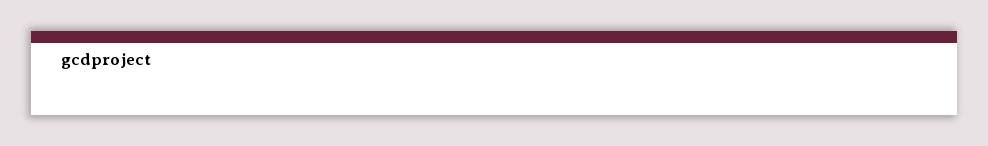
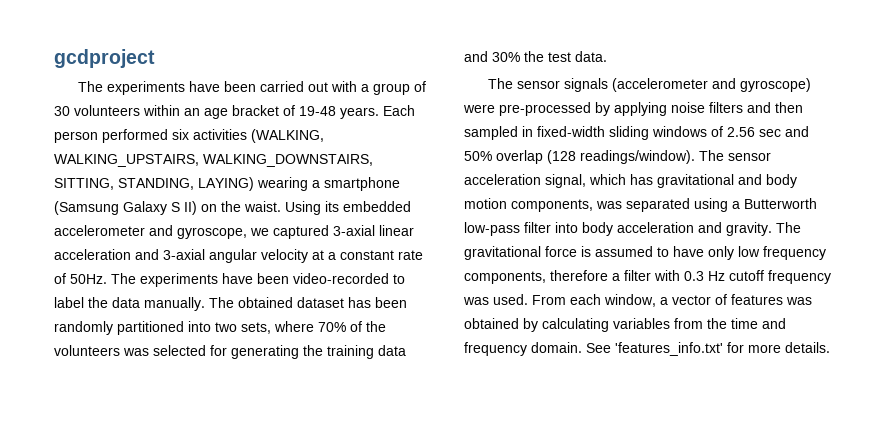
+ The experiments have been carried out with a group of 30 volunteers within an age bracket of 19-48 years. Each person performed six activities (WALKING, WALKING_UPSTAIRS, WALKING_DOWNSTAIRS, SITTING, STANDING, LAYING) wearing a smartphone (Samsung Galaxy S II) on the waist. Using its embedded accelerometer and gyroscope, we captured 3-axial linear acceleration and 3-axial angular velocity at a constant rate of 50Hz. The experiments have been video-recorded to label the data manually. The obtained dataset has been randomly partitioned into two sets, where 70% of the volunteers was selected for generating the training data and 30% the test data.
+ The sensor signals (accelerometer and gyroscope) were pre-processed by applying noise filters and then sampled in fixed-width sliding windows of 2.56 sec and 50% overlap (128 readings/window). The sensor acceleration signal, which has gravitational and body motion components, was separated using a Butterworth low-pass filter into body acceleration and gravity. The gravitational force is assumed to have only low frequency components, therefore a filter with 0.3 Hz cutoff frequency was used. From each window, a vector of features was obtained by calculating variables from the time and frequency domain. See 'features_info.txt' for more details.

